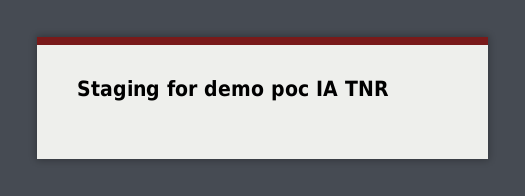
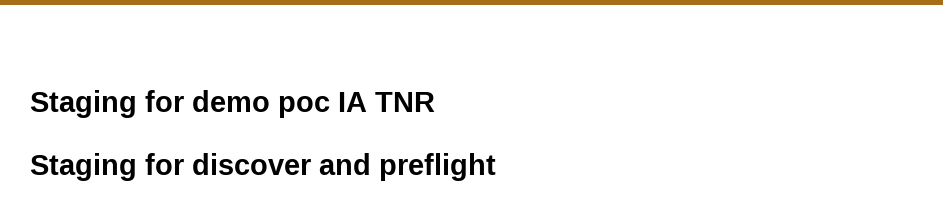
+ Staging for discover and preflight

